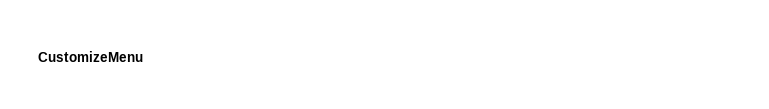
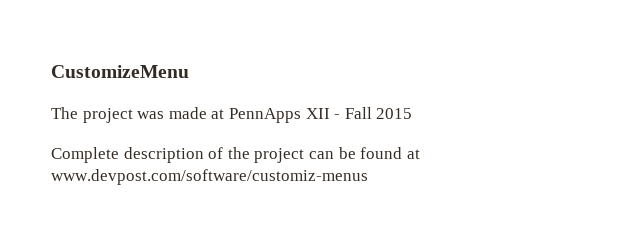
+ The project was made at PennApps XII - Fall 2015
+ Complete description of the project can be found at www.devpost.com/software/customiz-menus

